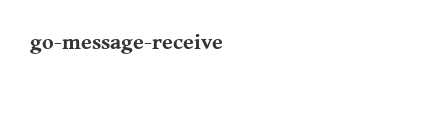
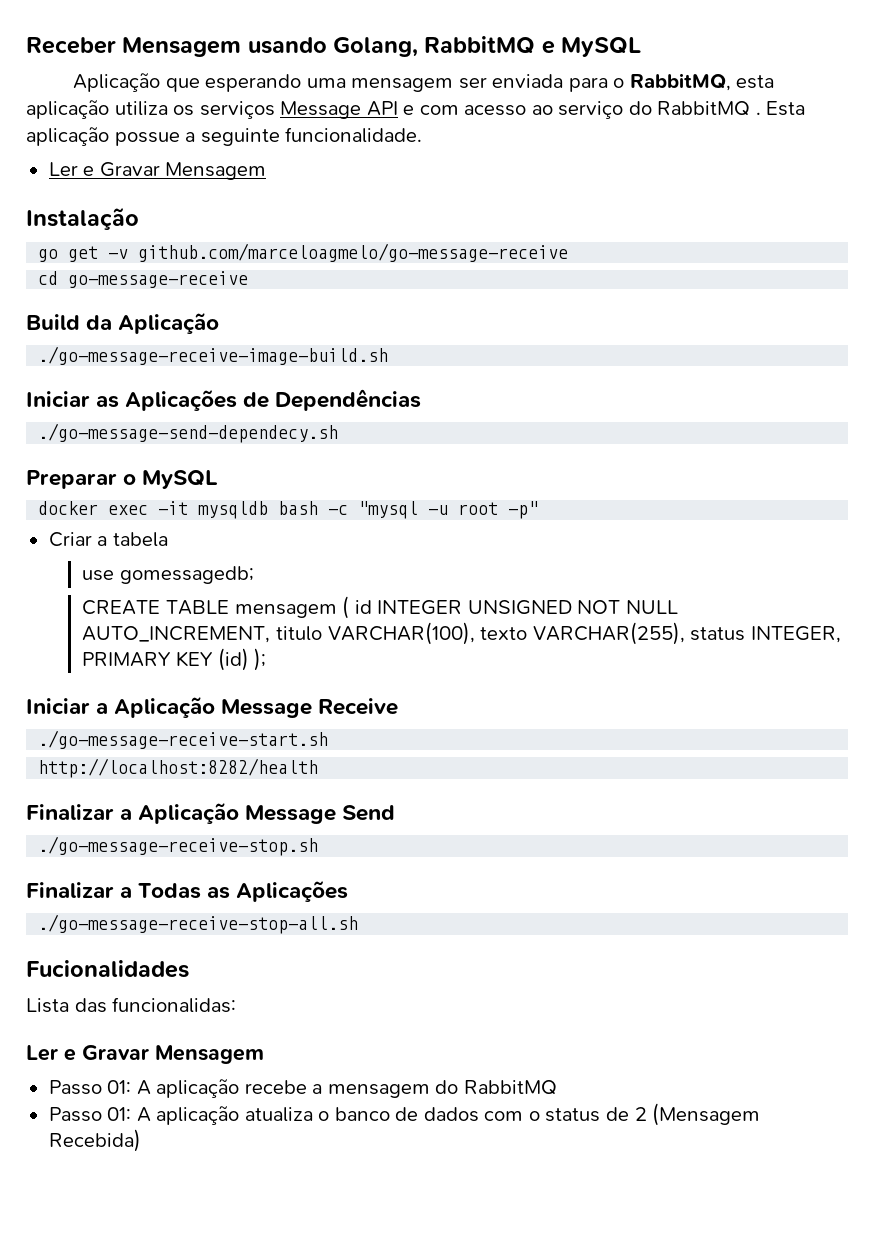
- go-message-receive
+ Receber Mensagem usando Golang, RabbitMQ e MySQL
+ Aplicação que esperando uma mensagem ser enviada para o RabbitMQ, esta aplicação utiliza os serviços Message API e com acesso ao serviço do RabbitMQ . Esta aplicação possue a seguinte funcionalidade.
+ Ler e Gravar Mensagem
+ Instalação
+ go get -v github.com/marceloagmelo/go-message-receive
+ cd go-message-receive
+ Build da Aplicação
+ ./go-message-receive-image-build.sh
+ Iniciar as Aplicações de Dependências
+ ./go-message-send-dependecy.sh
+ Preparar o MySQL
+ docker exec -it mysqldb bash -c "mysql -u root -p"
+ Criar a tabela
+ use gomessagedb;
+ CREATE TABLE mensagem ( id INTEGER UNSIGNED NOT NULL AUTO_INCREMENT, titulo VARCHAR(100), texto VARCHAR(255), status INTEGER, PRIMARY KEY (id) );
+ Iniciar a Aplicação Message Receive
+ ./go-message-receive-start.sh
+ http://localhost:8282/health
+ Finalizar a Aplicação Message Send
+ ./go-message-receive-stop.sh
+ Finalizar a Todas as Aplicações
+ ./go-message-receive-stop-all.sh
+ Fucionalidades
+ Lista das funcionalidas:
+ Ler e Gravar Mensagem
+ Passo 01: A aplicação recebe a mensagem do RabbitMQ
+ Passo 01: A aplicação atualiza o banco de dados com o status de 2 (Mensagem Recebida)

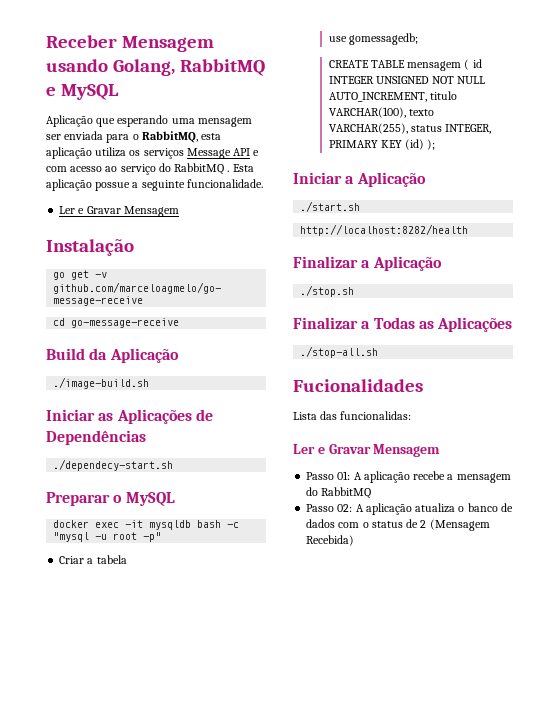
- ./go-message-receive-image-build.sh
+ ./image-build.sh
- ./go-message-send-dependecy.sh
+ ./dependecy-start.sh
- Iniciar a Aplicação Message Receive
- ./go-message-receive-start.sh
+ Iniciar a Aplicação
+ ./start.sh
- Finalizar a Aplicação Message Send
- ./go-message-receive-stop.sh
+ Finalizar a Aplicação
+ ./stop.sh
- ./go-message-receive-stop-all.sh
+ ./stop-all.sh
- Passo 01: A aplicação atualiza o banco de dados com o status de 2 (Mensagem Recebida)
+ Passo 02: A aplicação atualiza o banco de dados com o status de 2 (Mensagem Recebida)

